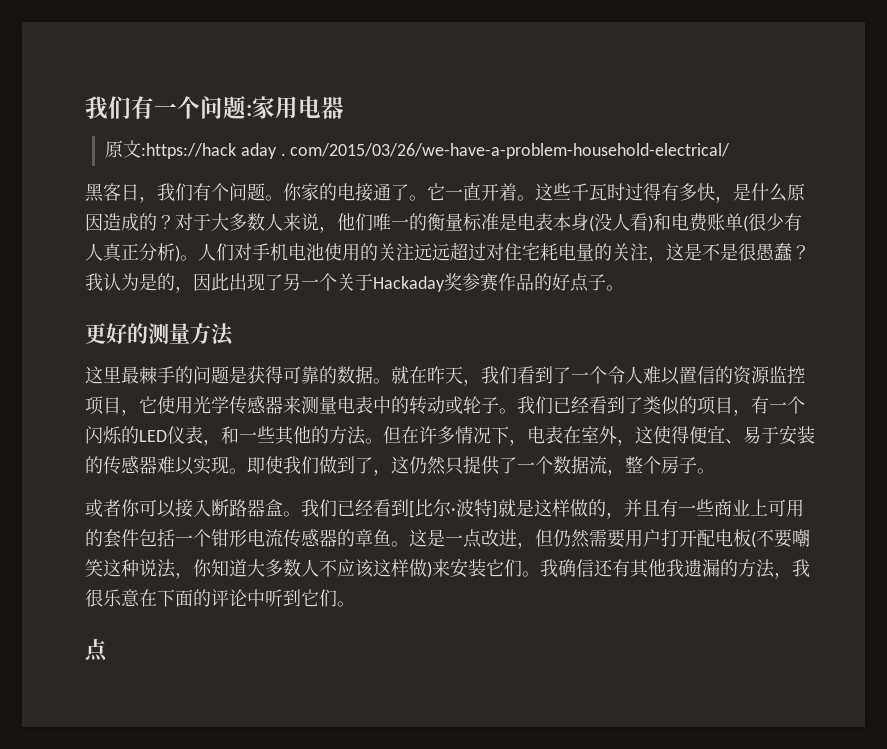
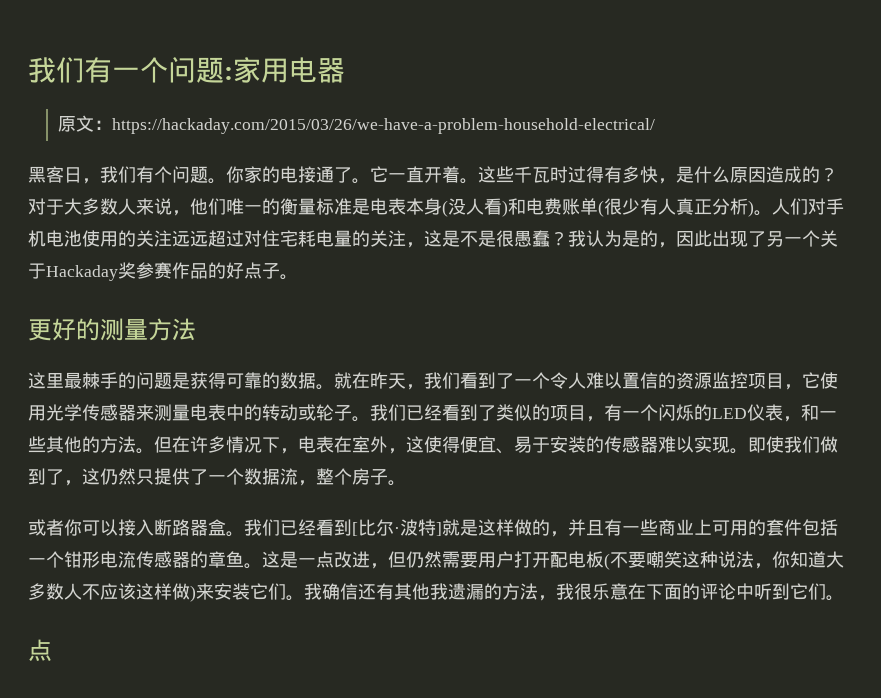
- 原文:https://hack aday . com/2015/03/26/we-have-a-problem-household-electrical/
+ 原文：https://hackaday.com/2015/03/26/we-have-a-problem-household-electrical/

